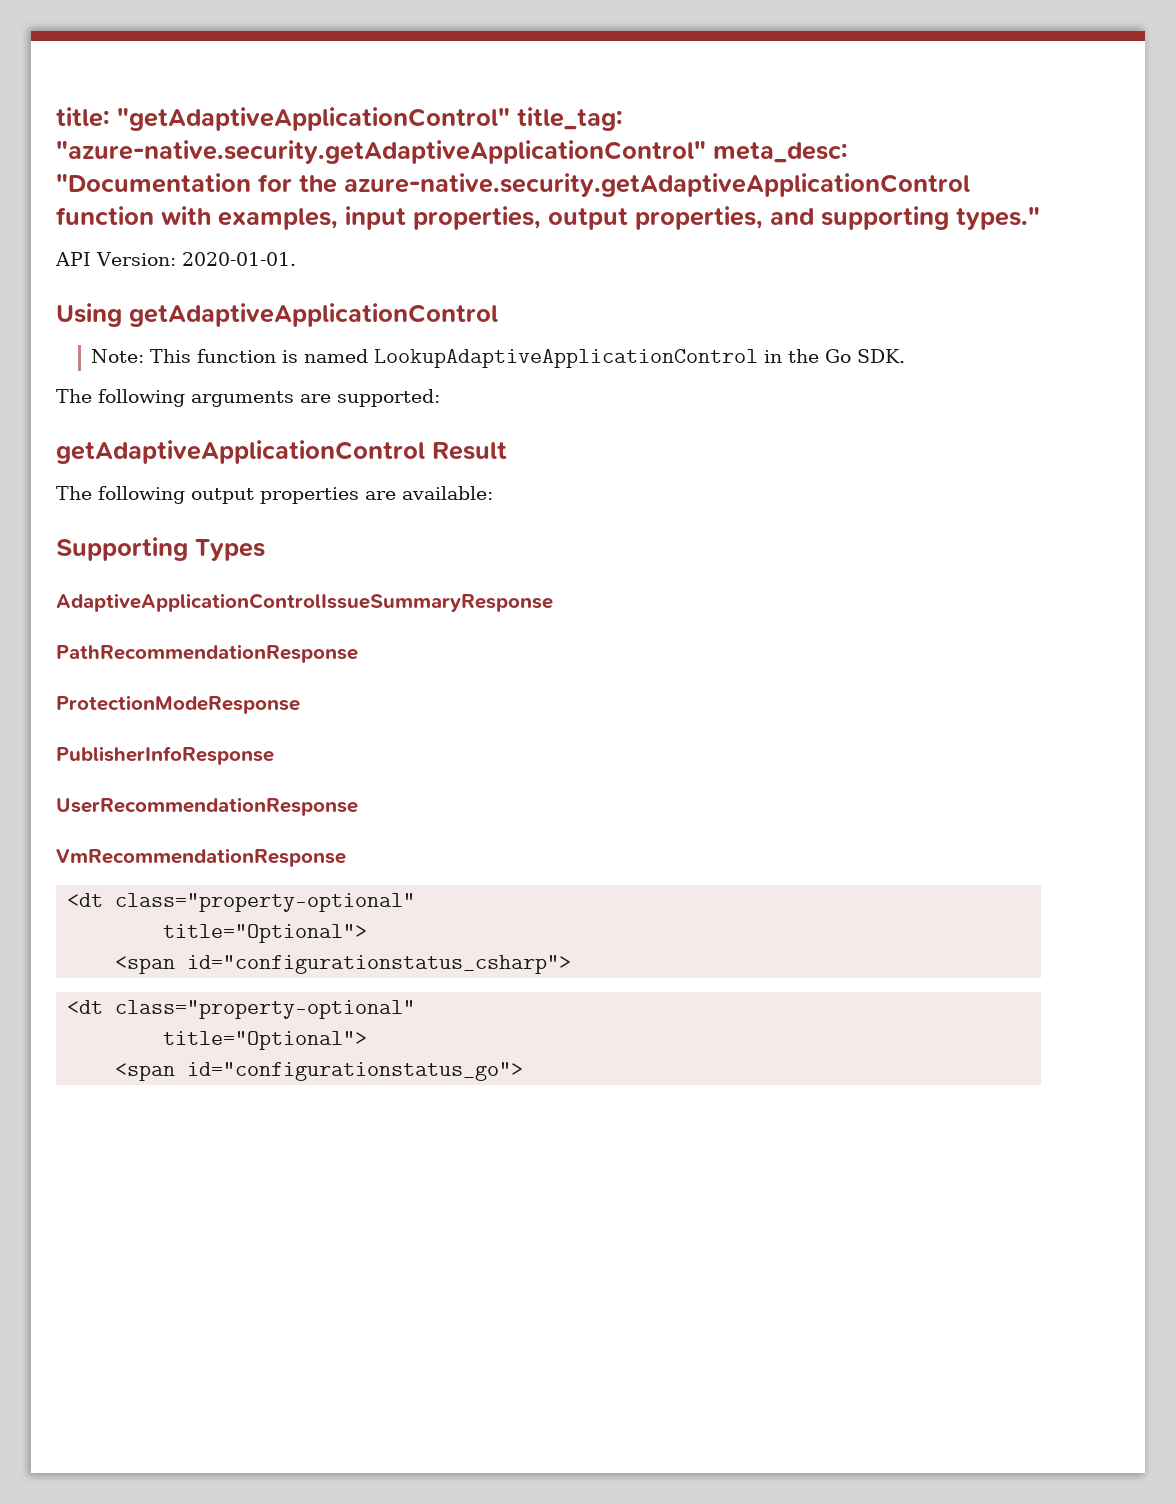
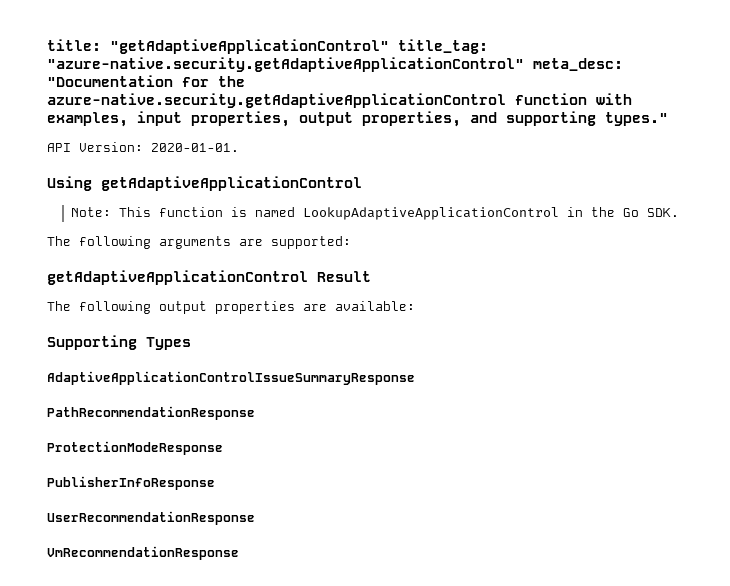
  VmRecommendationResponse
- <dt class="property-optional"
- title="Optional">
- <span id="configurationstatus_csharp">
- <dt class="property-optional"
- title="Optional">
- <span id="configurationstatus_go">

